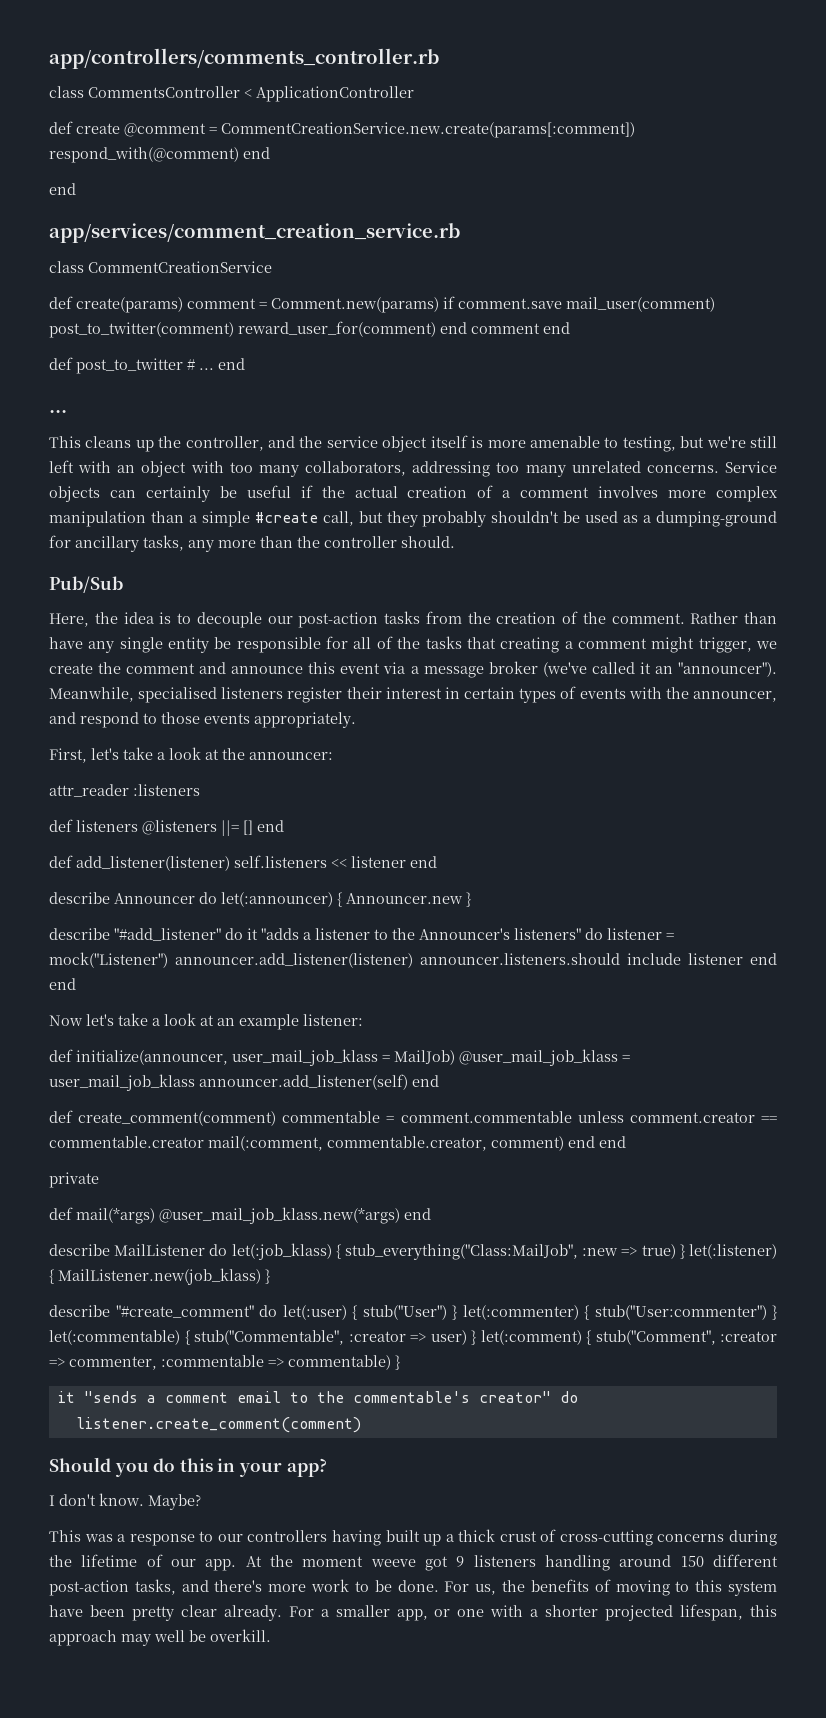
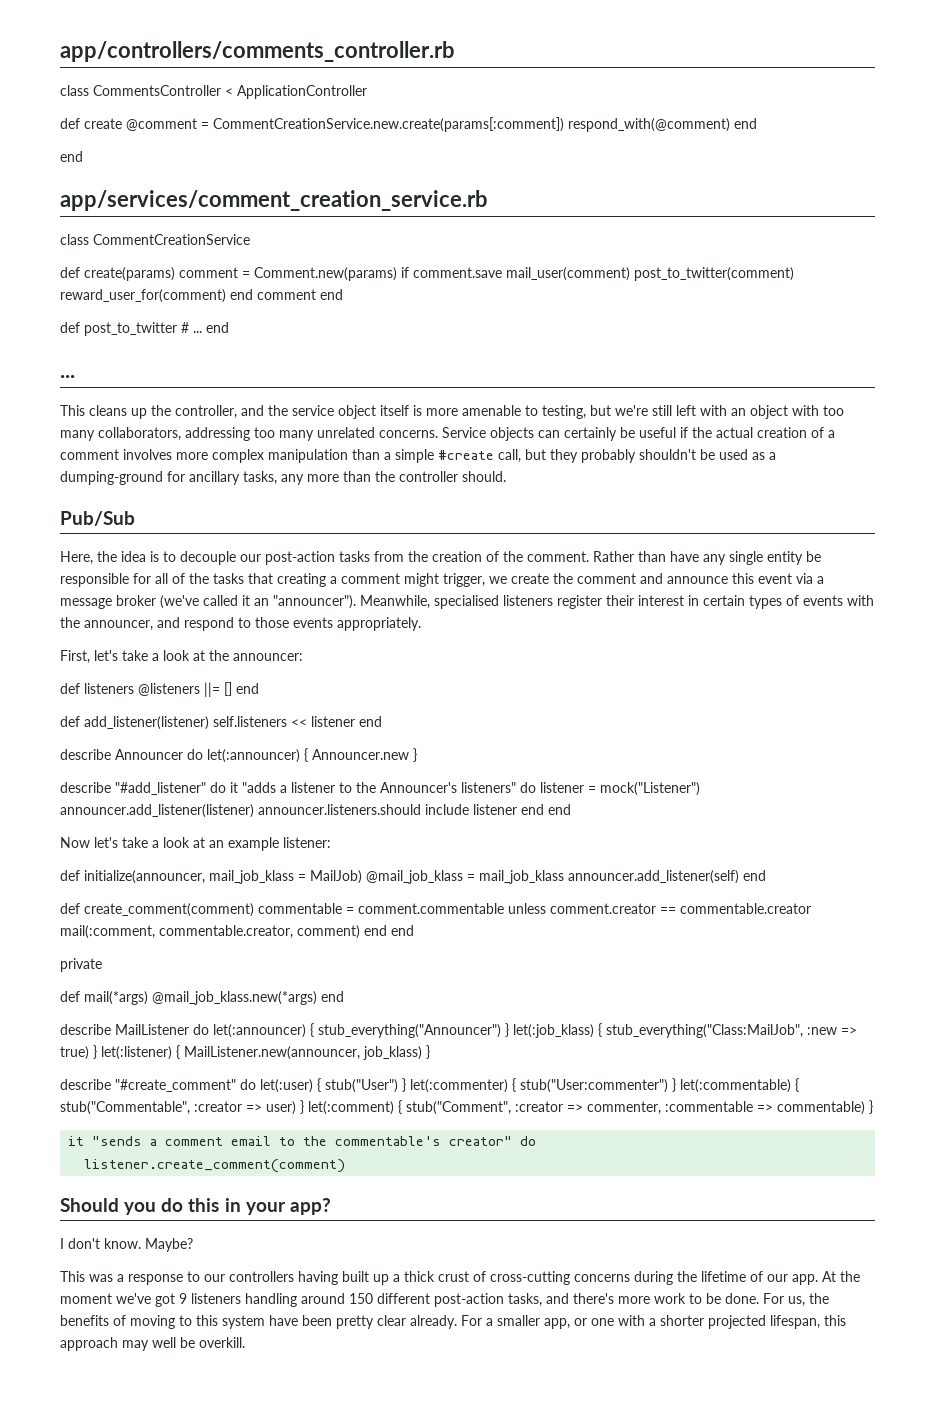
- attr_reader :listeners
- def initialize(announcer, user_mail_job_klass = MailJob) @user_mail_job_klass = user_mail_job_klass announcer.add_listener(self) end
+ def initialize(announcer, mail_job_klass = MailJob) @mail_job_klass = mail_job_klass announcer.add_listener(self) end
- def mail(*args) @user_mail_job_klass.new(*args) end
+ def mail(*args) @mail_job_klass.new(*args) end
- describe MailListener do let(:job_klass) { stub_everything("Class:MailJob", :new => true) } let(:listener) { MailListener.new(job_klass) }
+ describe MailListener do let(:announcer) { stub_everything("Announcer") } let(:job_klass) { stub_everything("Class:MailJob", :new => true) } let(:listener) { MailListener.new(announcer, job_klass) }
- At the moment weeve got 9 listeners handling around 150 different post-action tasks, and there's more work to be done.
+ At the moment we've got 9 listeners handling around 150 different post-action tasks, and there's more work to be done.

